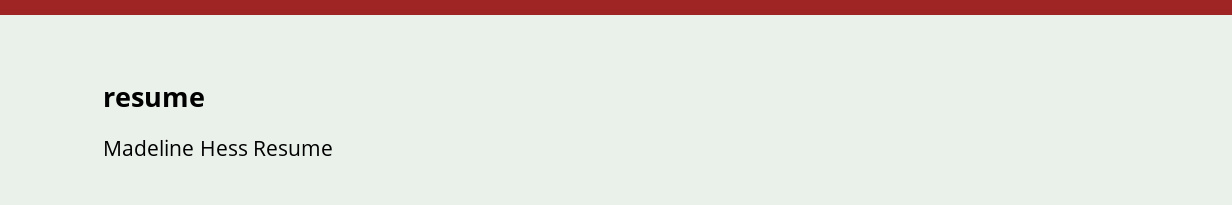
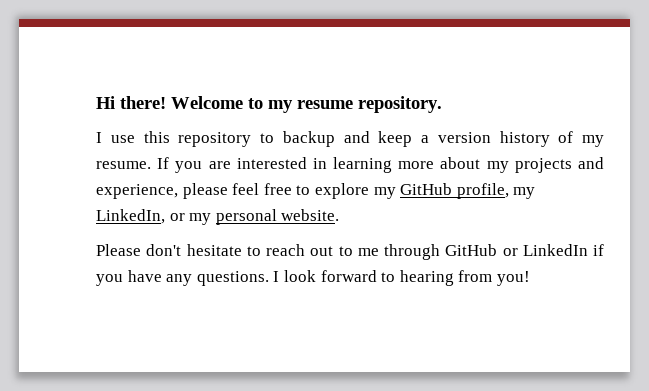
- resume
- Madeline Hess Resume
+ Hi there! Welcome to my resume repository.
+ I use this repository to backup and keep a version history of my resume. If you are interested in learning more about my projects and experience, please feel free to explore my GitHub profile, my LinkedIn, or my personal website.
+ Please don't hesitate to reach out to me through GitHub or LinkedIn if you have any questions. I look forward to hearing from you!

